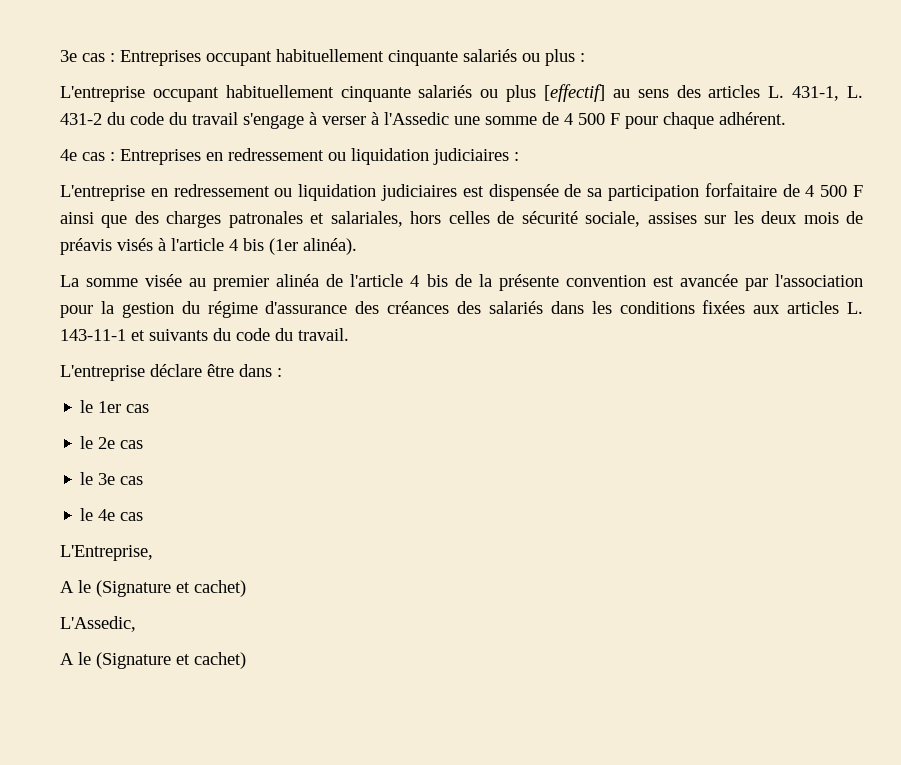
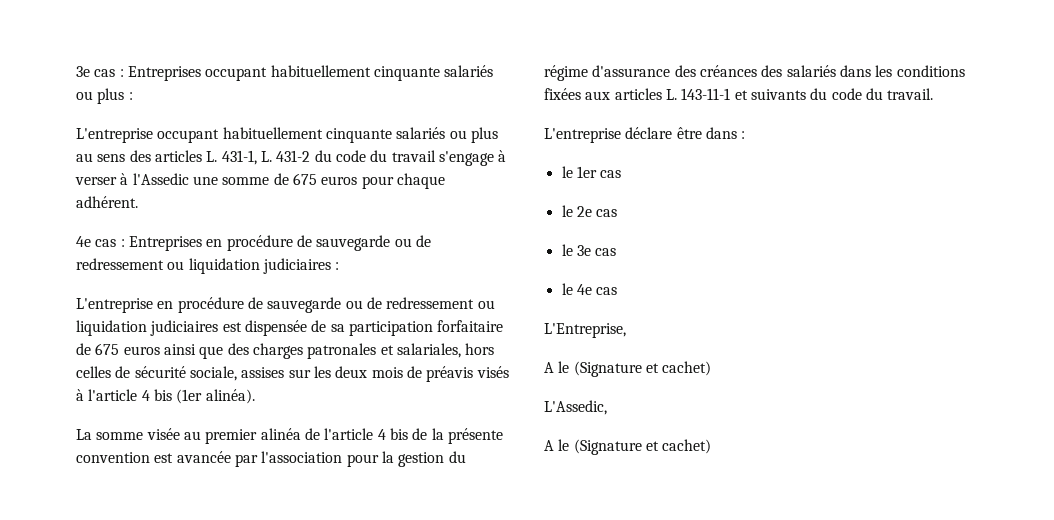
- L'entreprise occupant habituellement cinquante salariés ou plus [effectif] au sens des articles L. 431-1, L. 431-2 du code du travail s'engage à verser à l'Assedic une somme de 4 500 F pour chaque adhérent.
+ L'entreprise occupant habituellement cinquante salariés ou plus au sens des articles L. 431-1, L. 431-2 du code du travail s'engage à verser à l'Assedic une somme de 675 euros pour chaque adhérent.
- 4e cas : Entreprises en redressement ou liquidation judiciaires :
+ 4e cas : Entreprises en procédure de sauvegarde ou de redressement ou liquidation judiciaires :
- L'entreprise en redressement ou liquidation judiciaires est dispensée de sa participation forfaitaire de 4 500 F ainsi que des charges patronales et salariales, hors celles de sécurité sociale, assises sur les deux mois de préavis visés à l'article 4 bis (1er alinéa).
+ L'entreprise en procédure de sauvegarde ou de redressement ou liquidation judiciaires est dispensée de sa participation forfaitaire de 675 euros ainsi que des charges patronales et salariales, hors celles de sécurité sociale, assises sur les deux mois de préavis visés à l'article 4 bis (1er alinéa).

